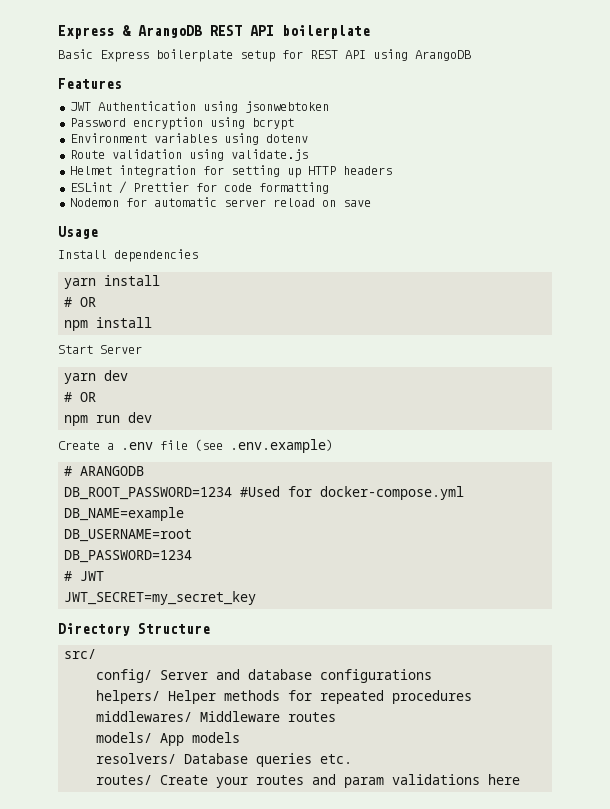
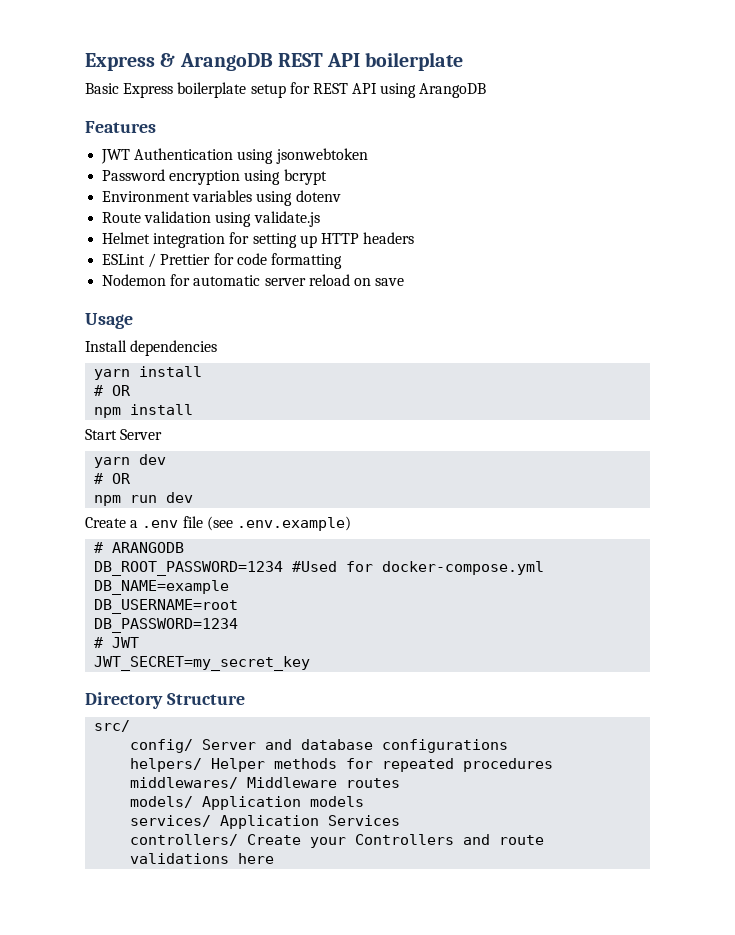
- models/ App models
+ models/ Application models
- resolvers/ Database queries etc.
- routes/ Create your routes and param validations here
+ services/ Application Services
+ controllers/ Create your Controllers and route validations here

